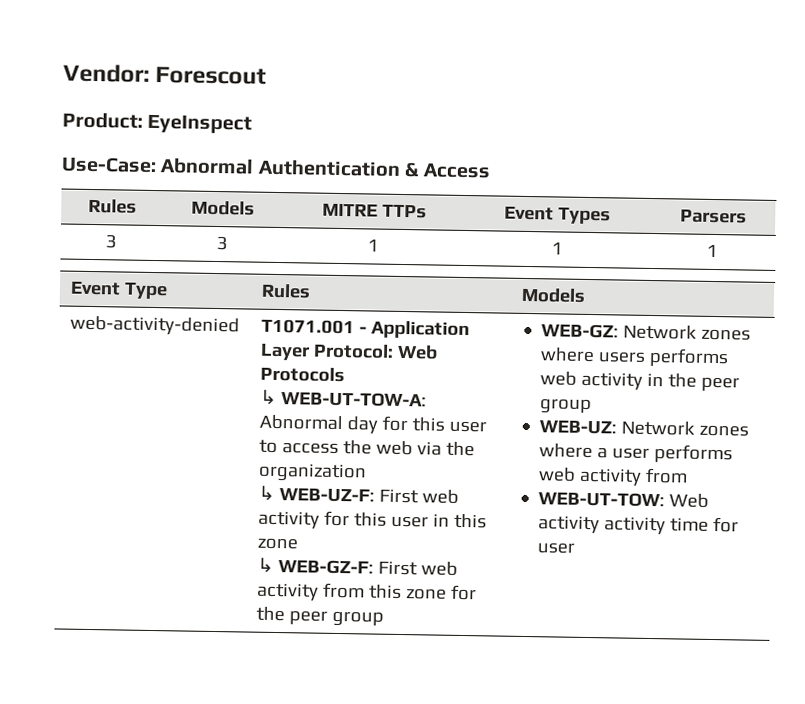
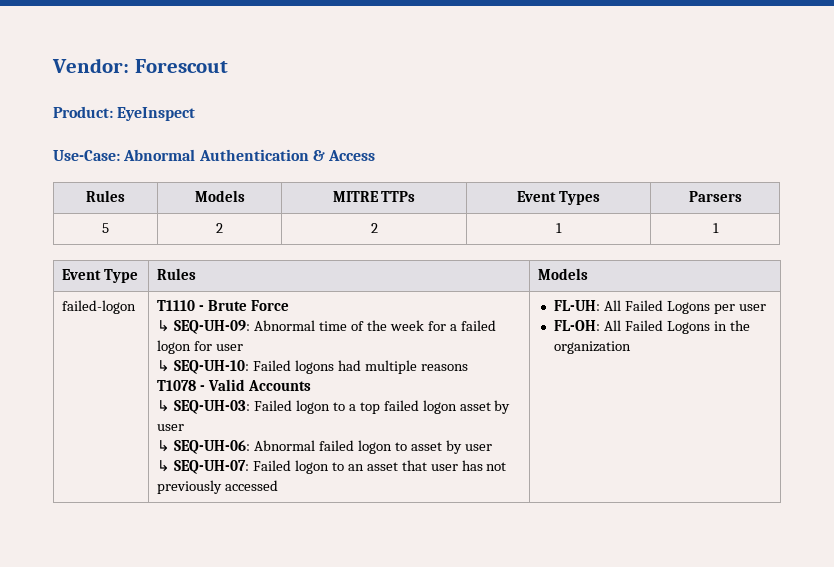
- 3 | 3 | 1 | 1 | 1
+ 5 | 2 | 2 | 1 | 1
- web-activity-denied | T1071.001 - Application Layer Protocol: Web Protocols
- ↳ WEB-UT-TOW-A: Abnormal day for this user to access the web via the organization
- ↳ WEB-UZ-F: First web activity for this user in this zone
- ↳ WEB-GZ-F: First web activity from this zone for the peer group | WEB-GZ: Network zones where users performs web activity in the peer group
- WEB-UZ: Network zones where a user performs web activity from
- WEB-UT-TOW: Web activity activity time for user
+ failed-logon | T1110 - Brute Force
+ ↳ SEQ-UH-09: Abnormal time of the week for a failed logon for user
+ ↳ SEQ-UH-10: Failed logons had multiple reasons
+ T1078 - Valid Accounts
+ ↳ SEQ-UH-03: Failed logon to a top failed logon asset by user
+ ↳ SEQ-UH-06: Abnormal failed logon to asset by user
+ ↳ SEQ-UH-07: Failed logon to an asset that user has not previously accessed | FL-UH: All Failed Logons per user
+ FL-OH: All Failed Logons in the organization

